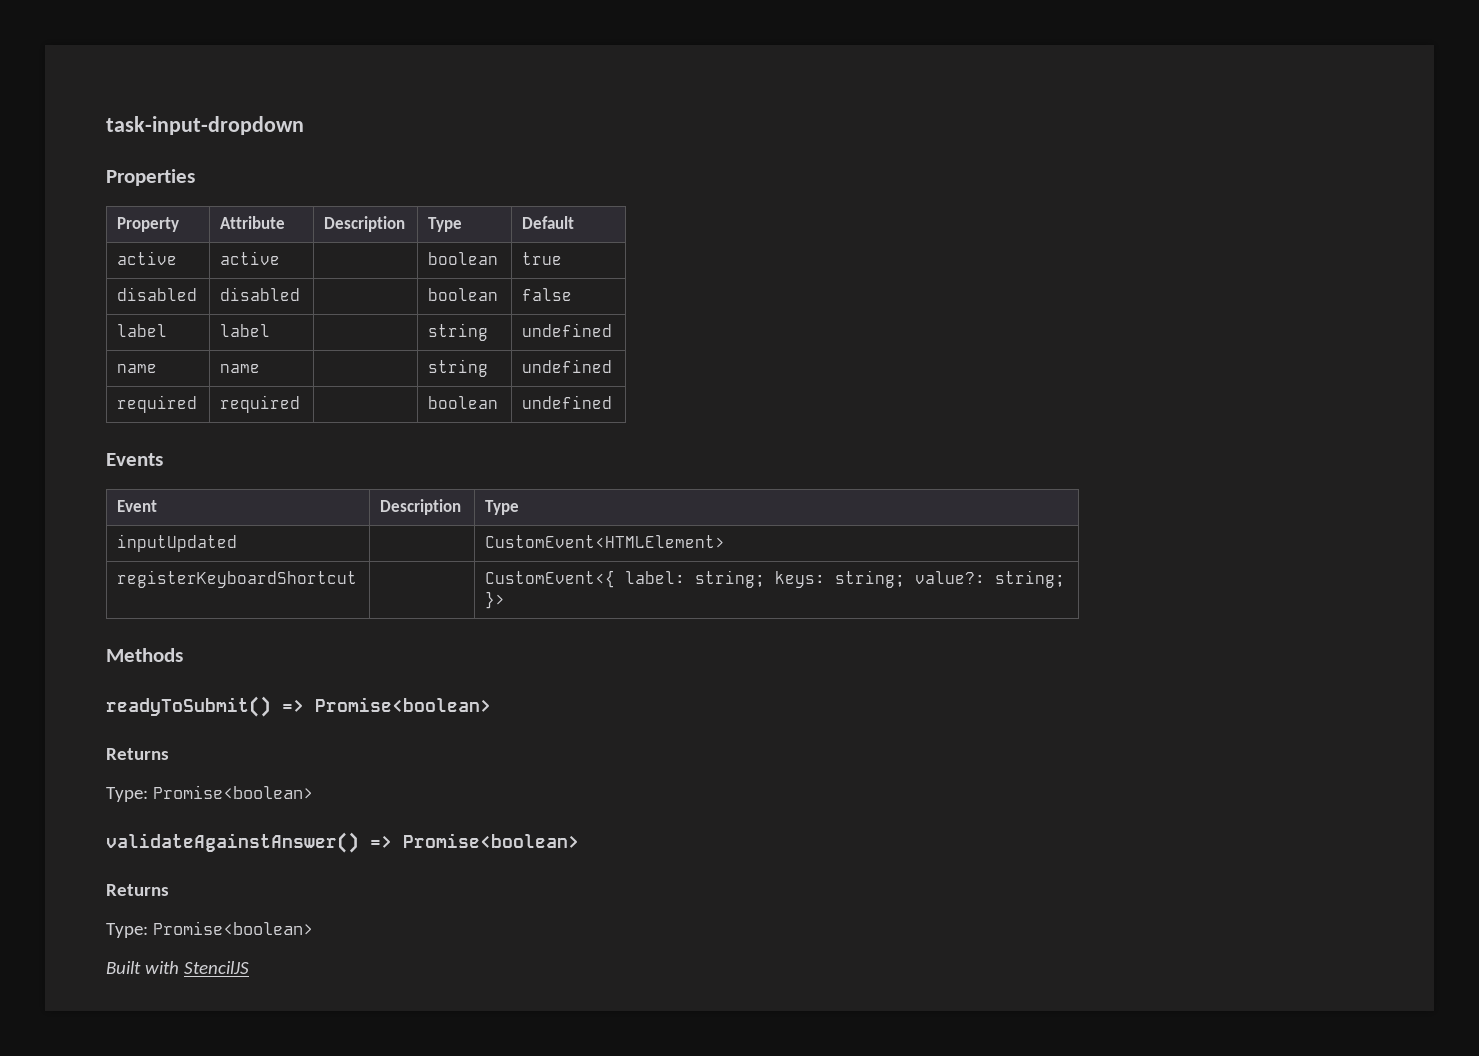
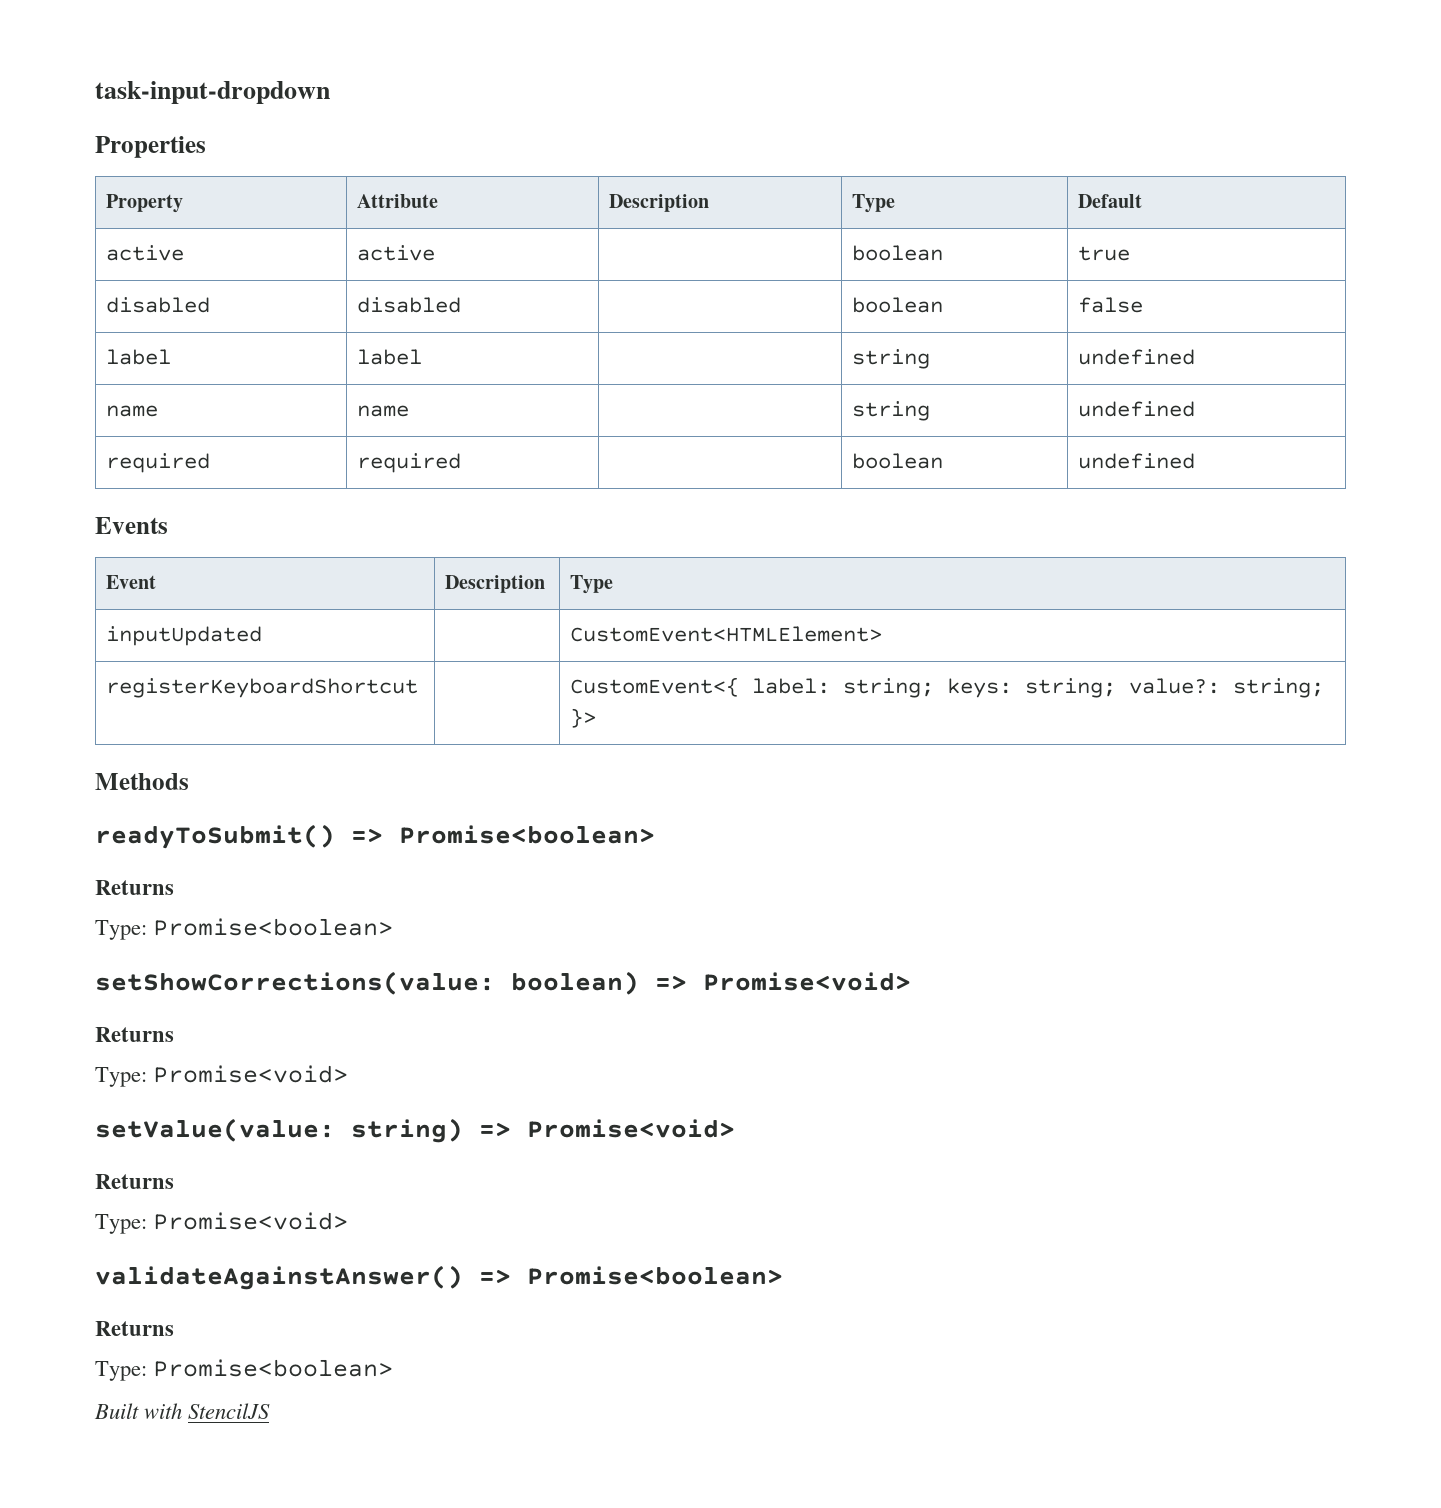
+ setShowCorrections(value: boolean) => Promise<void>
+ Returns
+ Type: Promise<void>
+ setValue(value: string) => Promise<void>
+ Returns
+ Type: Promise<void>

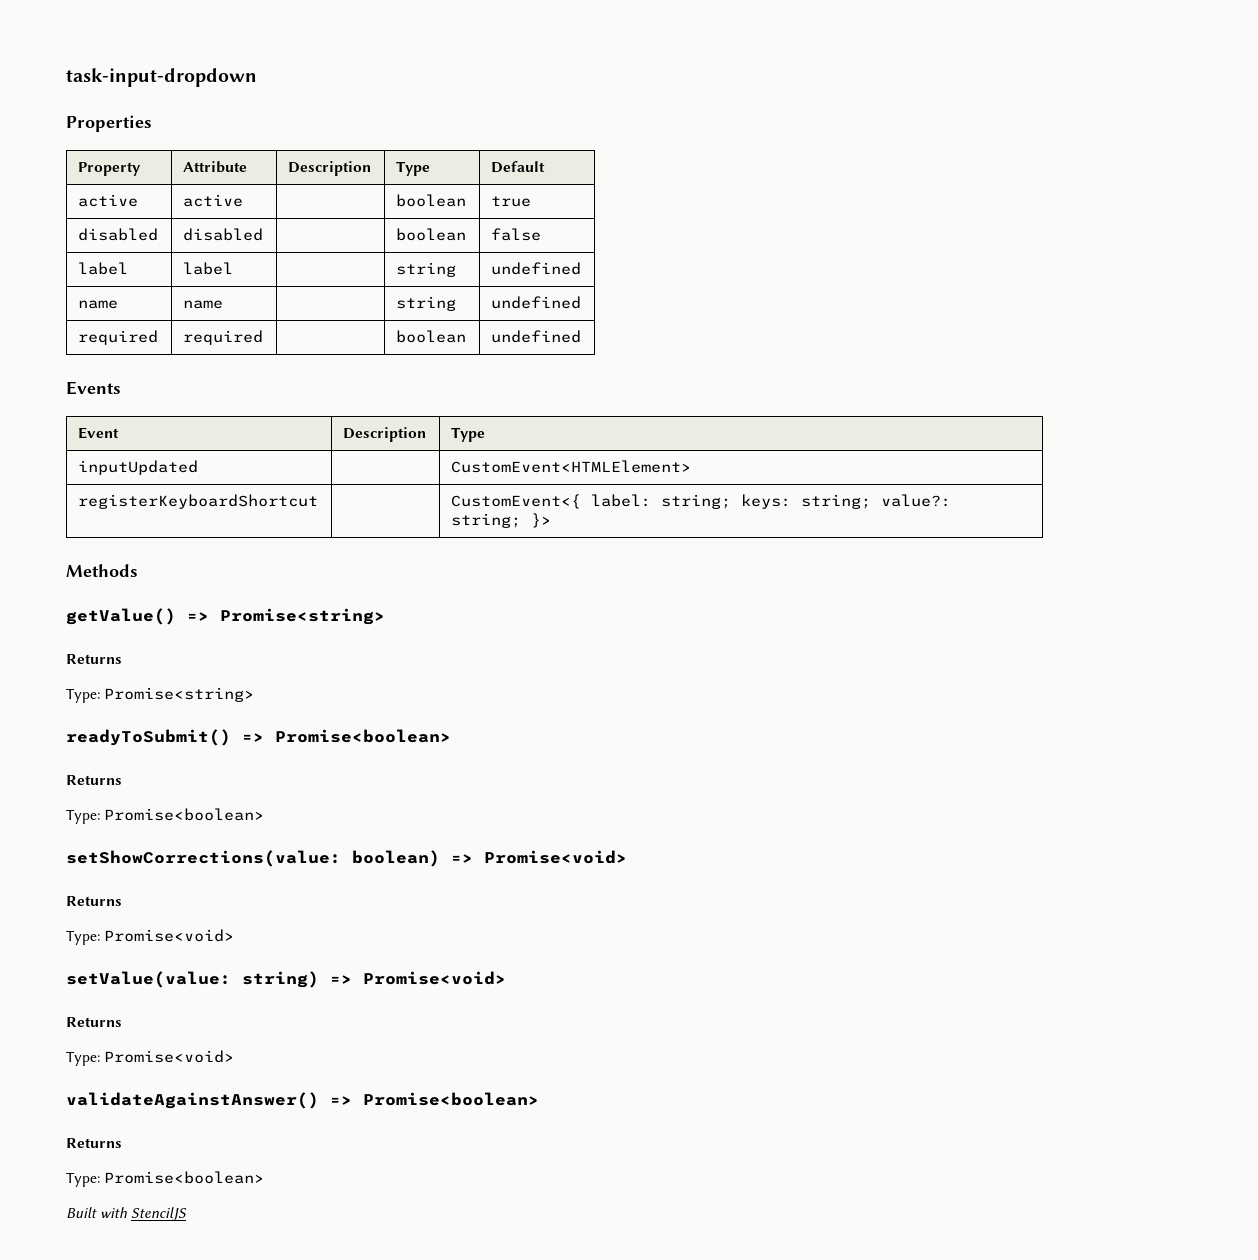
+ getValue() => Promise<string>
+ Returns
+ Type: Promise<string>

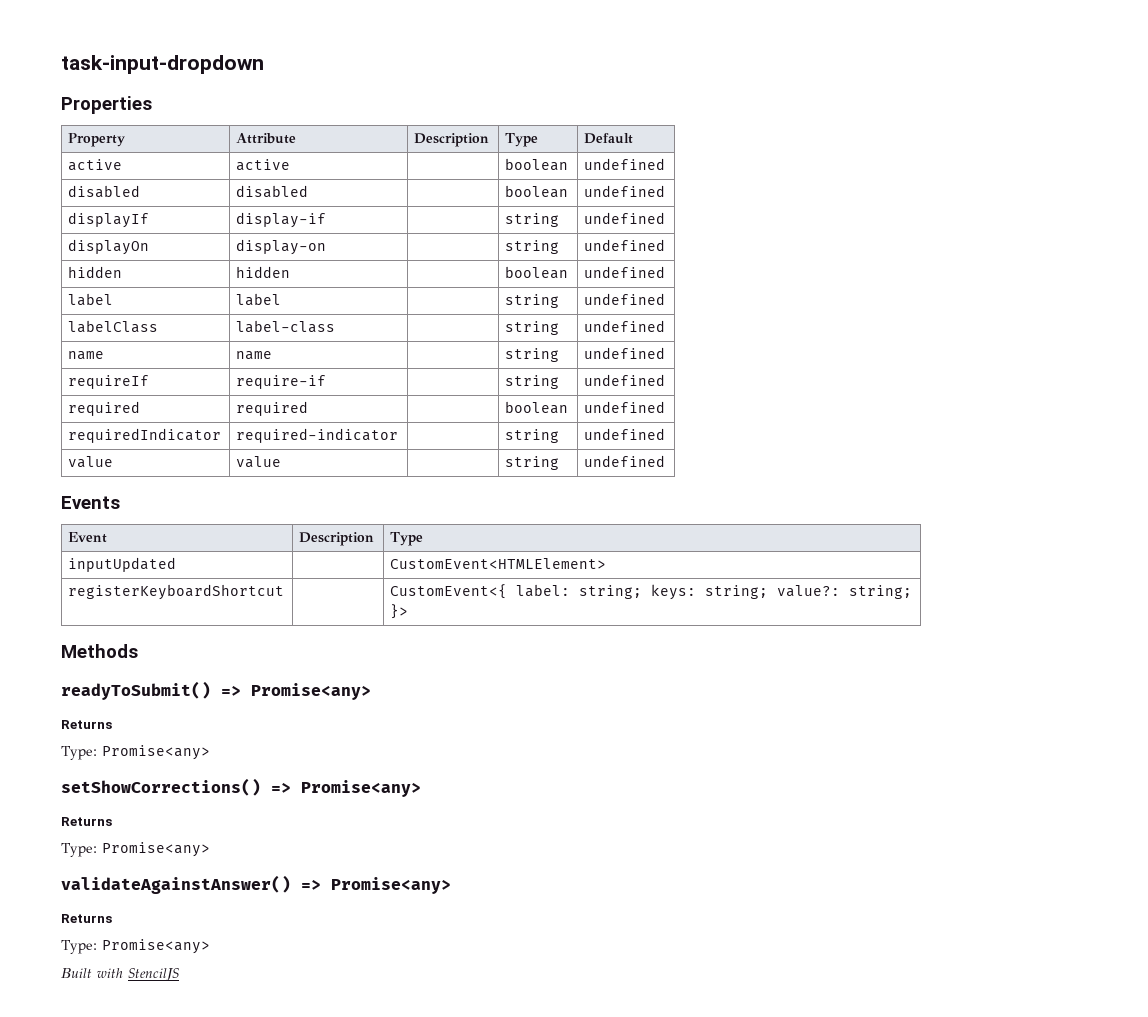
- active | active | | boolean | true
+ active | active | | boolean | undefined
- disabled | disabled | | boolean | false
+ disabled | disabled | | boolean | undefined
+ displayIf | display-if | | string | undefined
+ displayOn | display-on | | string | undefined
+ hidden | hidden | | boolean | undefined
+ labelClass | label-class | | string | undefined
+ requireIf | require-if | | string | undefined
+ requiredIndicator | required-indicator | | string | undefined
+ value | value | | string | undefined
- getValue() => Promise<string>
+ readyToSubmit() => Promise<any>
  Returns
- Type: Promise<string>
- readyToSubmit() => Promise<boolean>
+ Type: Promise<any>
+ setShowCorrections() => Promise<any>
  Returns
- Type: Promise<boolean>
- setShowCorrections(value: boolean) => Promise<void>
+ Type: Promise<any>
+ validateAgainstAnswer() => Promise<any>
  Returns
- Type: Promise<void>
- setValue(value: string) => Promise<void>
- Returns
- Type: Promise<void>
- validateAgainstAnswer() => Promise<boolean>
- Returns
- Type: Promise<boolean>
+ Type: Promise<any>

